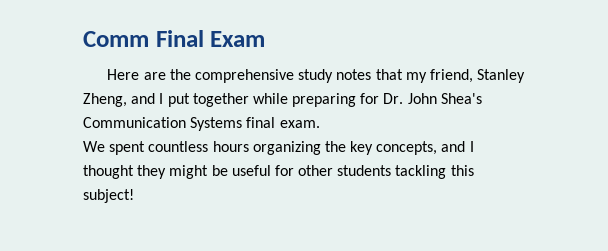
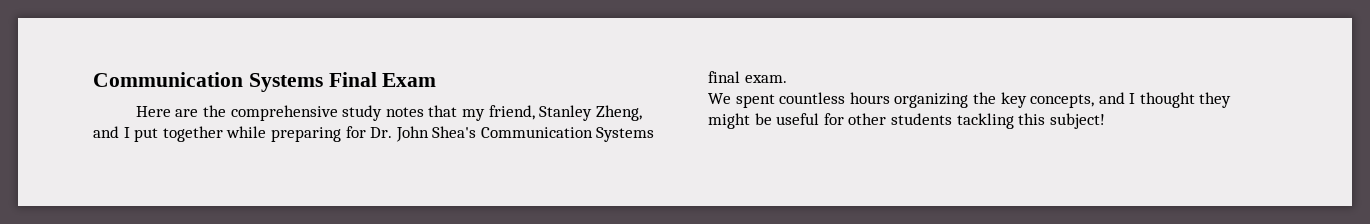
- Comm Final Exam
+ Communication Systems Final Exam

